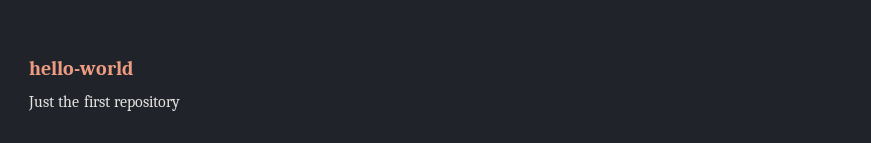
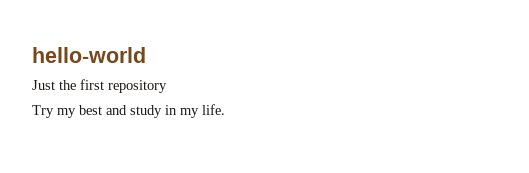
+ Try my best and study in my life.

